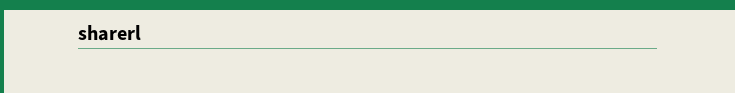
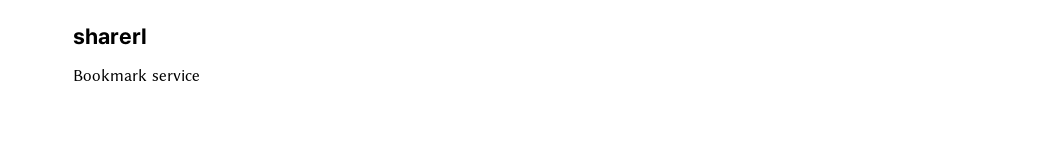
+ Bookmark service

